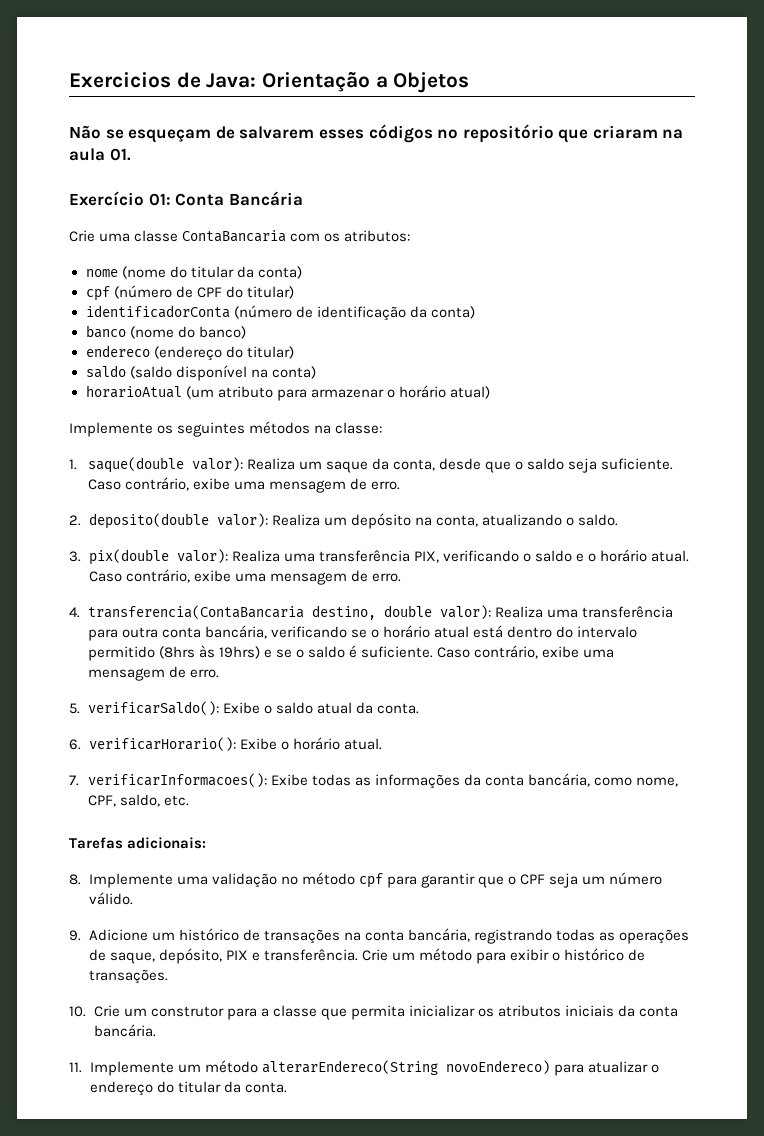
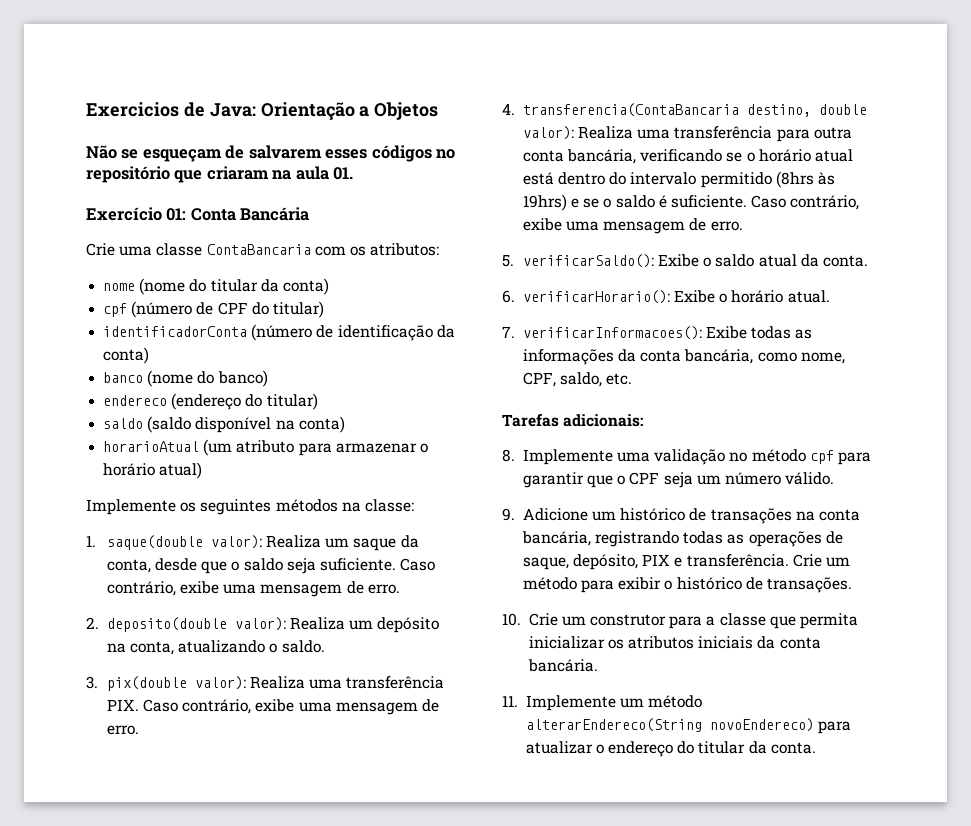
- 3. pix(double valor): Realiza uma transferência PIX, verificando o saldo e o horário atual. Caso contrário, exibe uma mensagem de erro.
+ 3. pix(double valor): Realiza uma transferência PIX. Caso contrário, exibe uma mensagem de erro.

